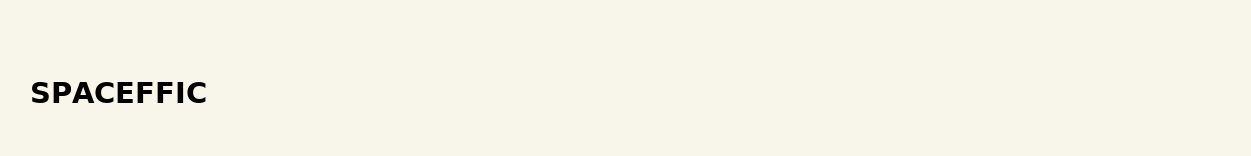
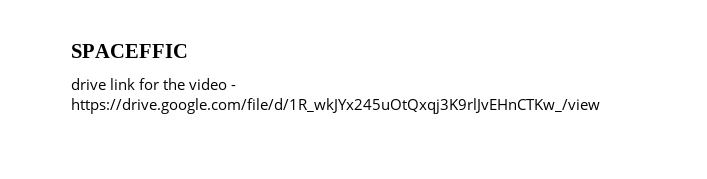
+ drive link for the video - https://drive.google.com/file/d/1R_wkJYx245uOtQxqj3K9rlJvEHnCTKw_/view

